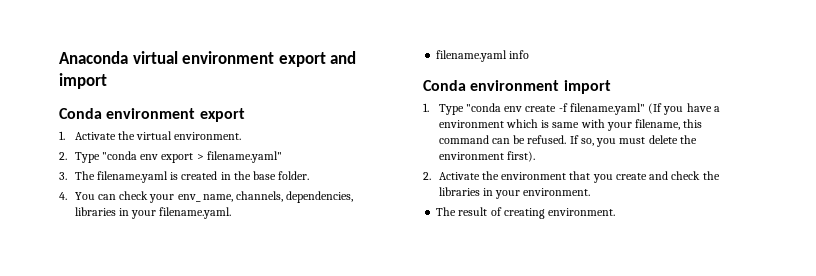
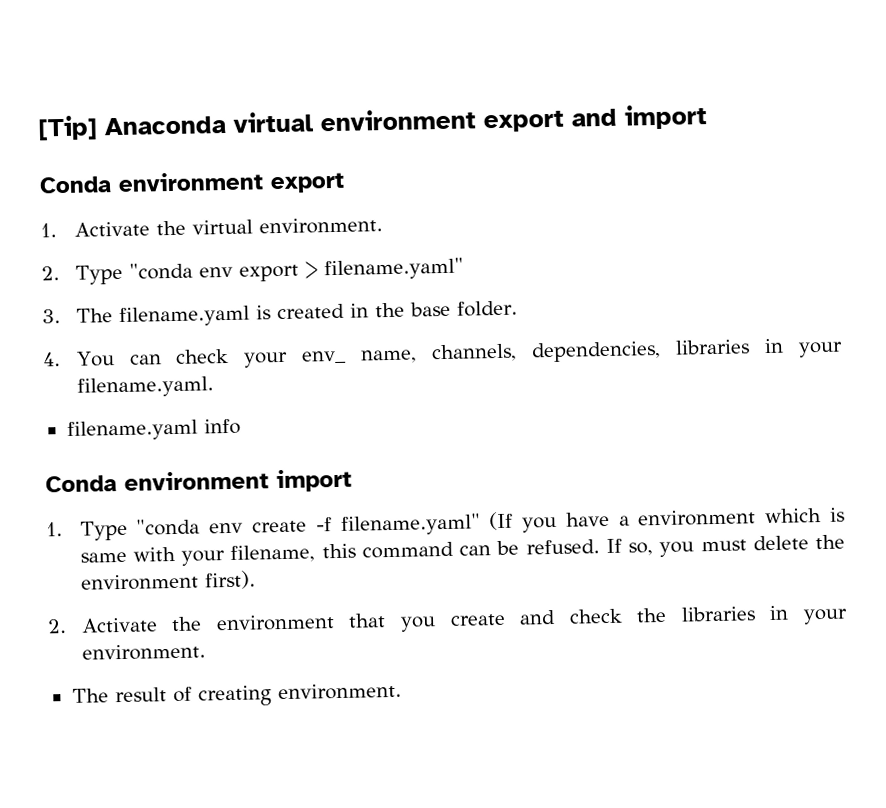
- Anaconda virtual environment export and import
+ [Tip] Anaconda virtual environment export and import

